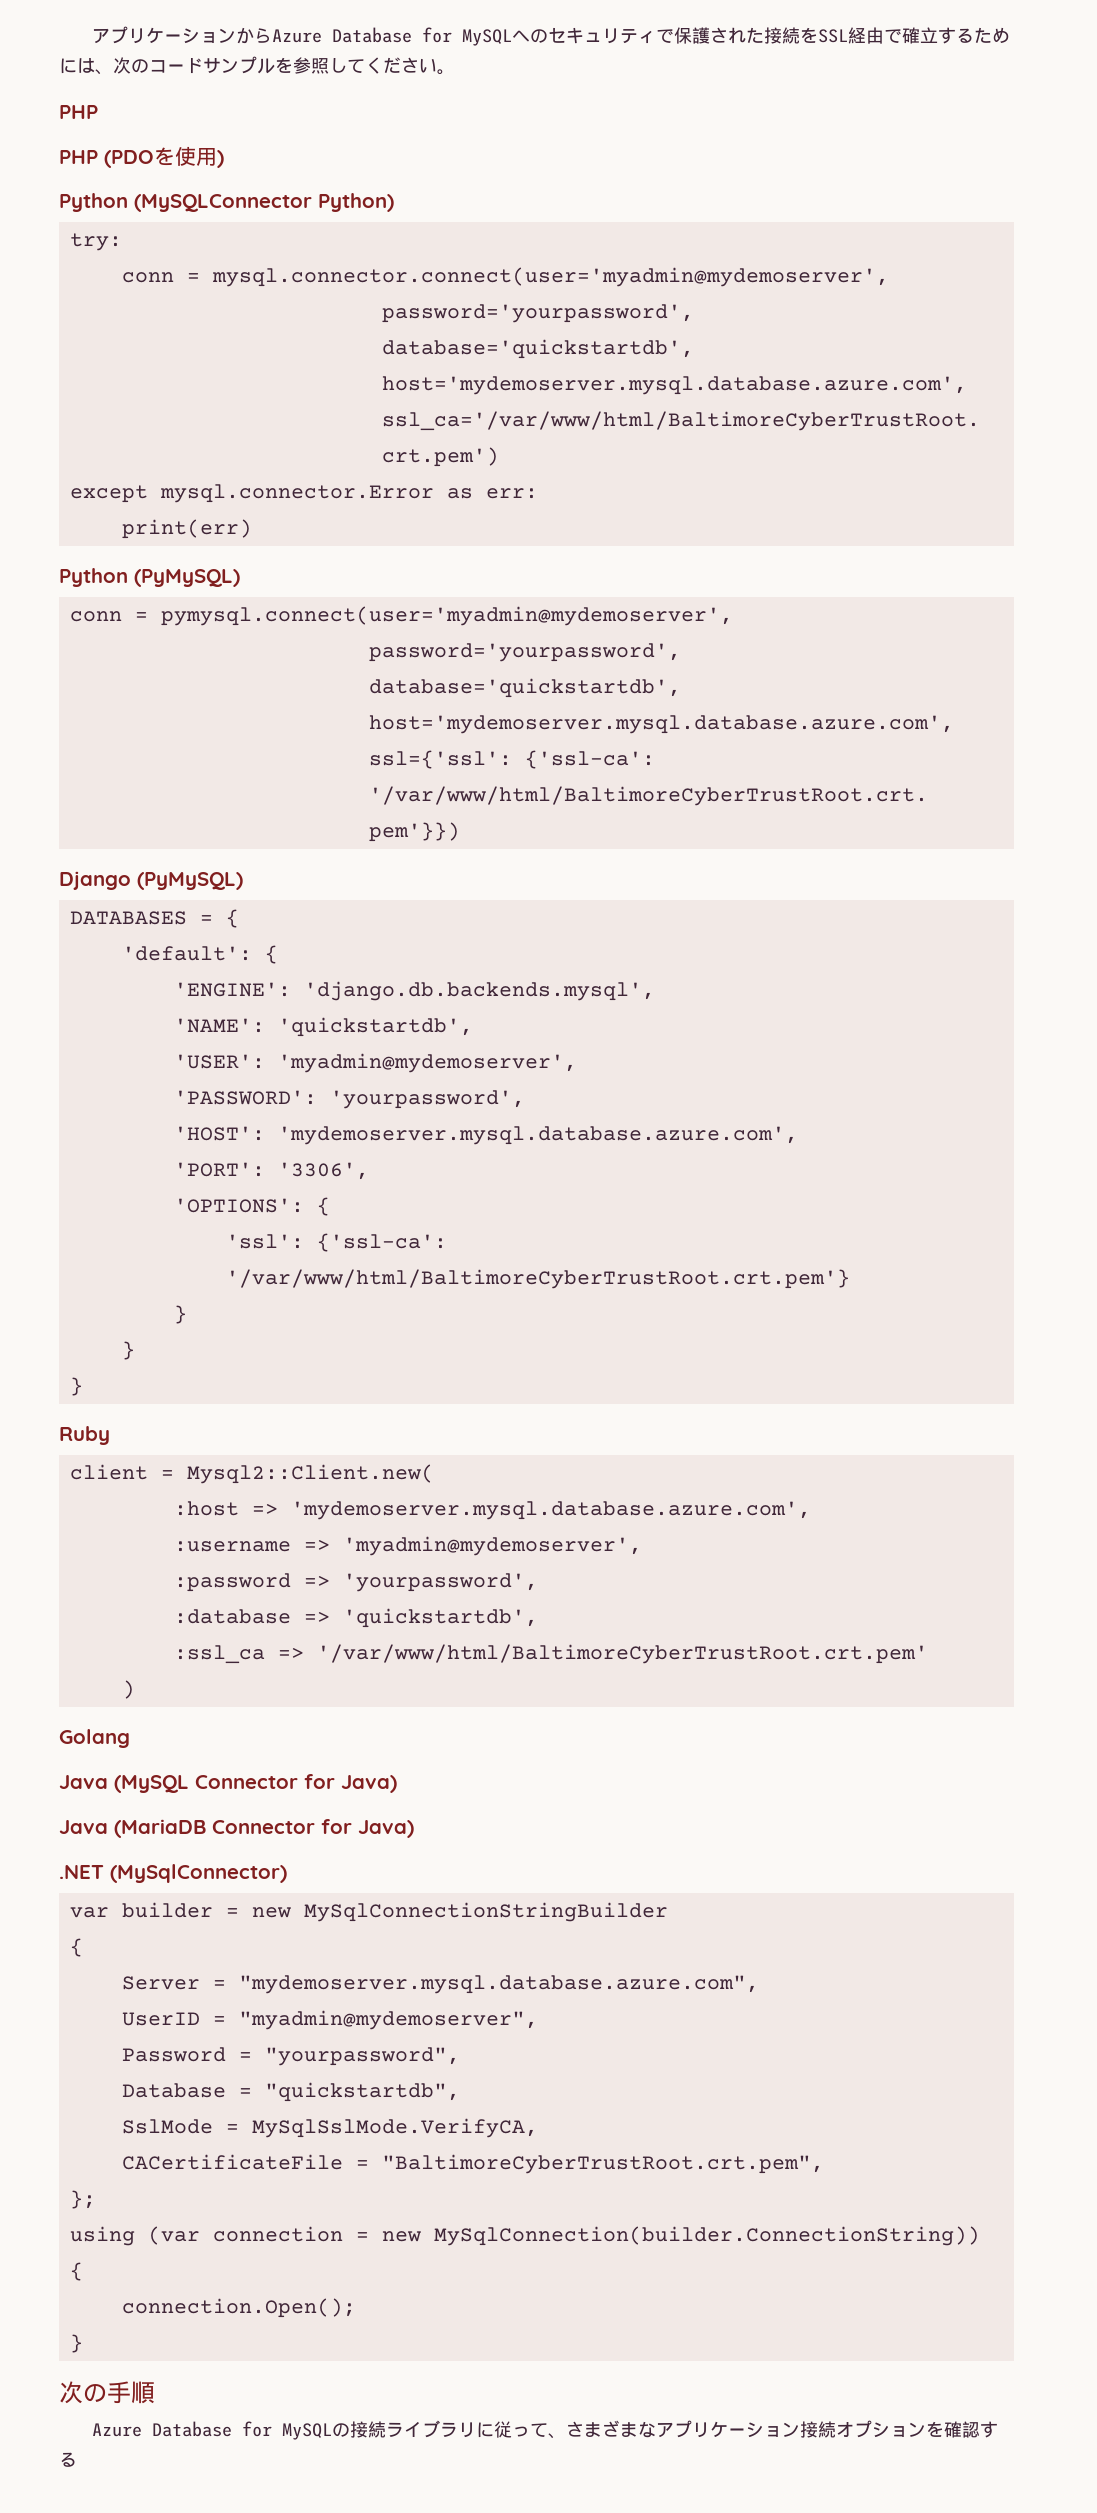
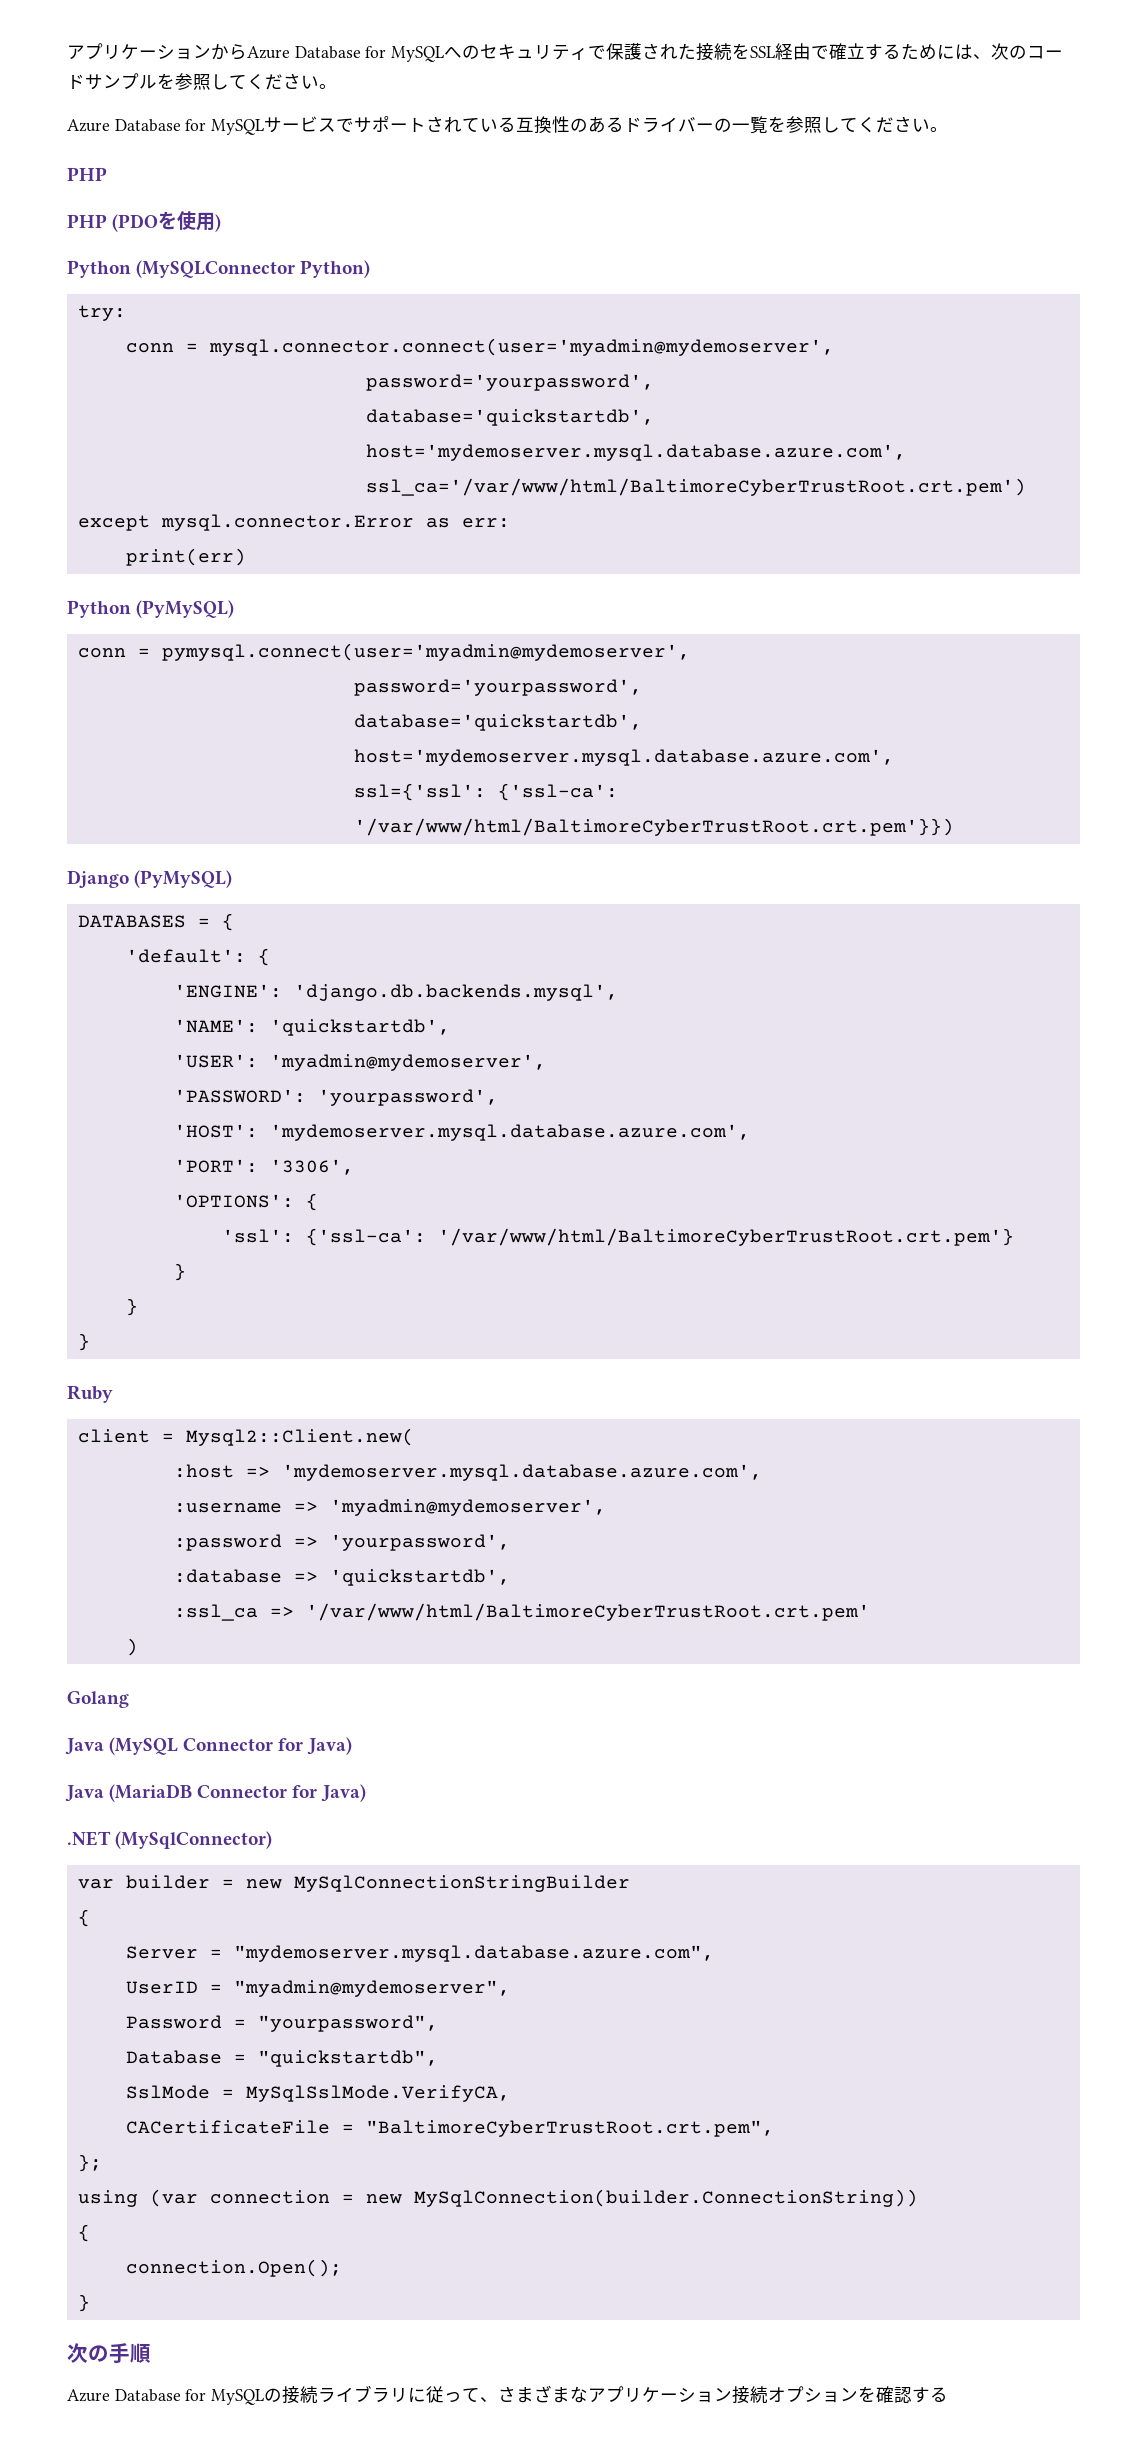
+ Azure Database for MySQLサービスでサポートされている互換性のあるドライバーの一覧を参照してください。

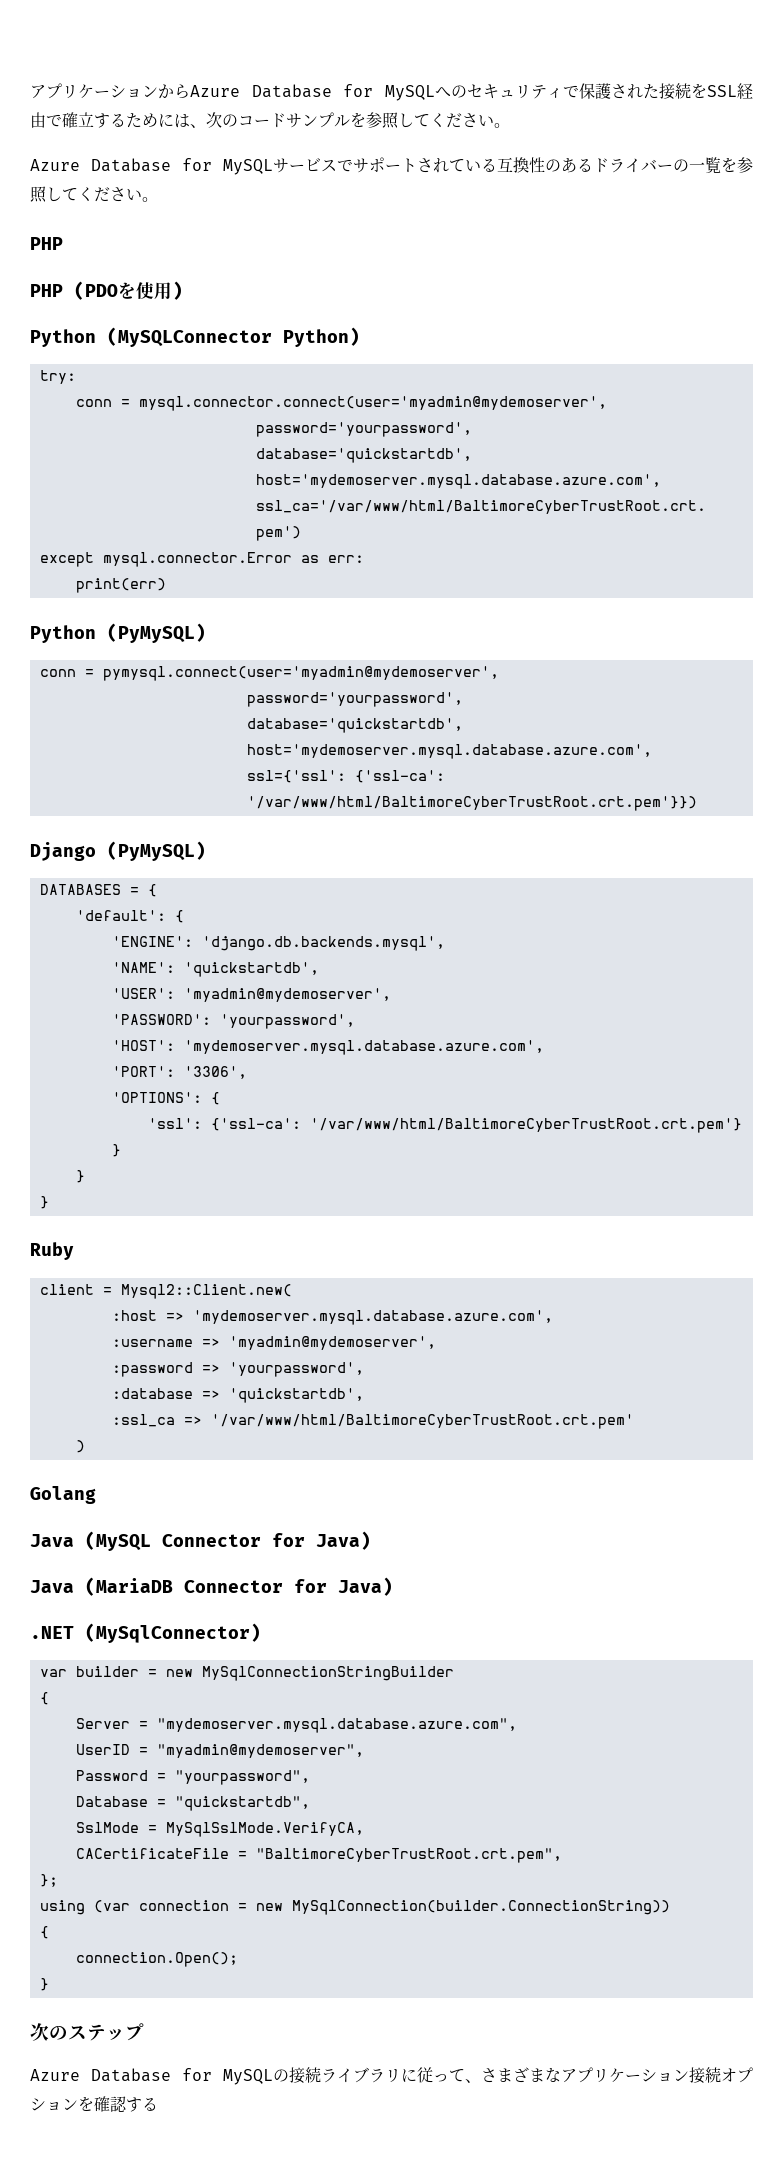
- 次の手順
+ 次のステップ

